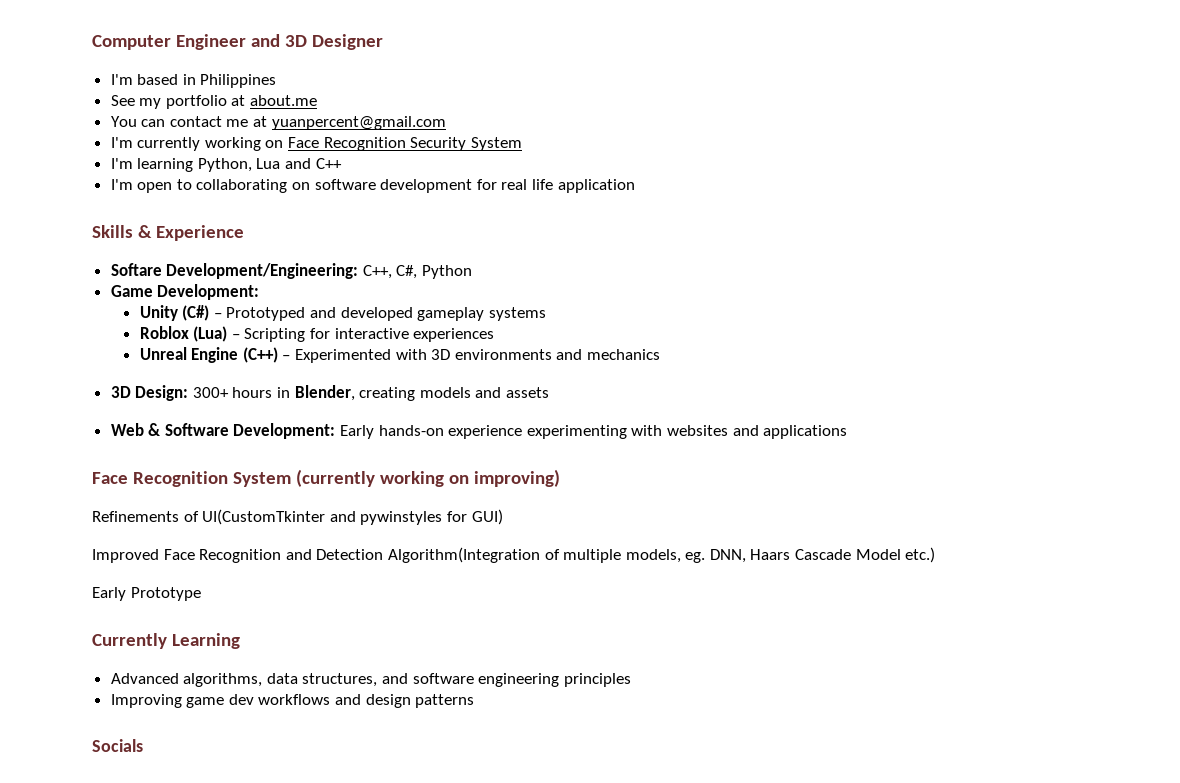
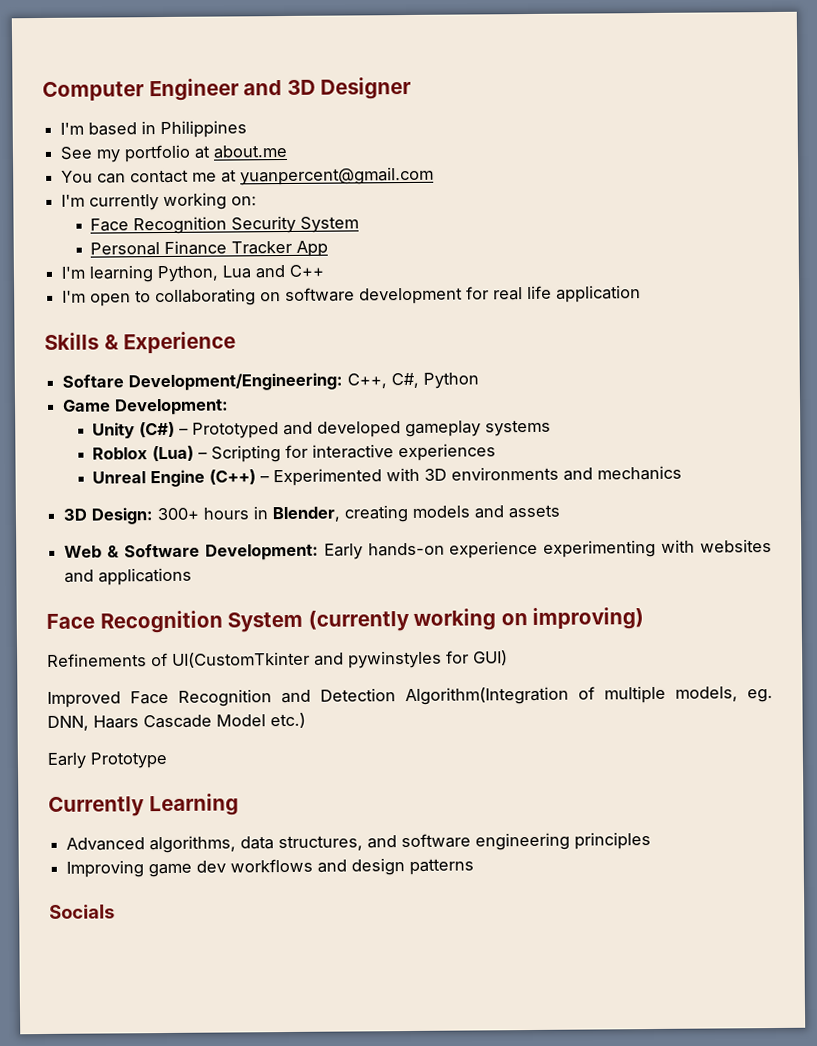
- I'm currently working on Face Recognition Security System
+ I'm currently working on:
+ Face Recognition Security System
+ Personal Finance Tracker App

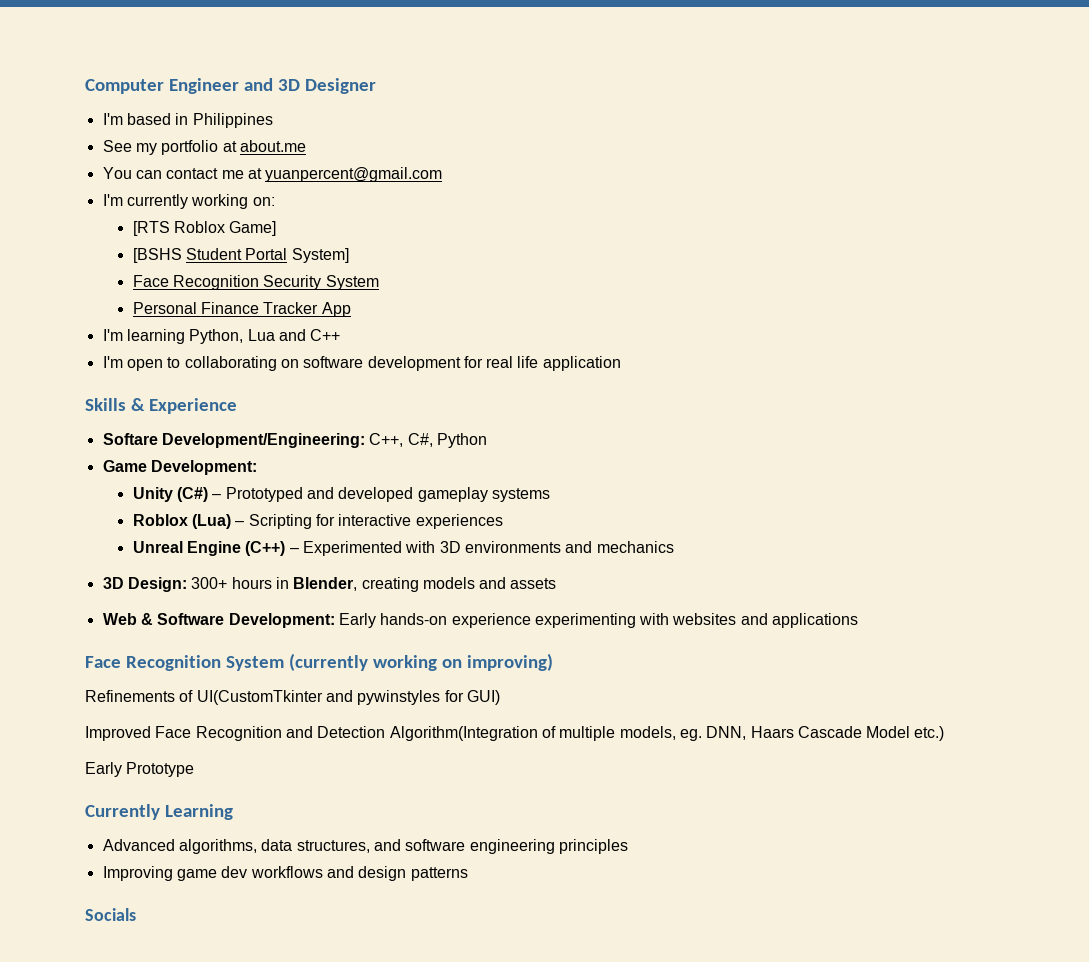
+ [RTS Roblox Game]
+ [BSHS Student Portal System]

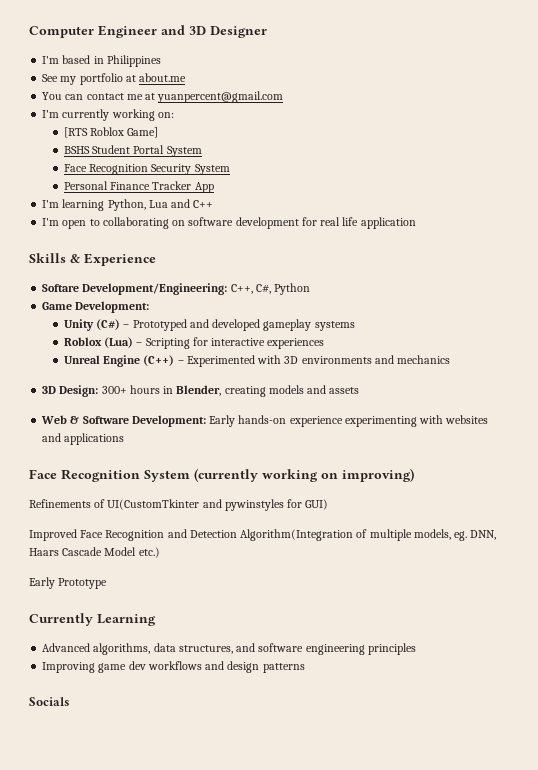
- [BSHS Student Portal System]
+ BSHS Student Portal System

